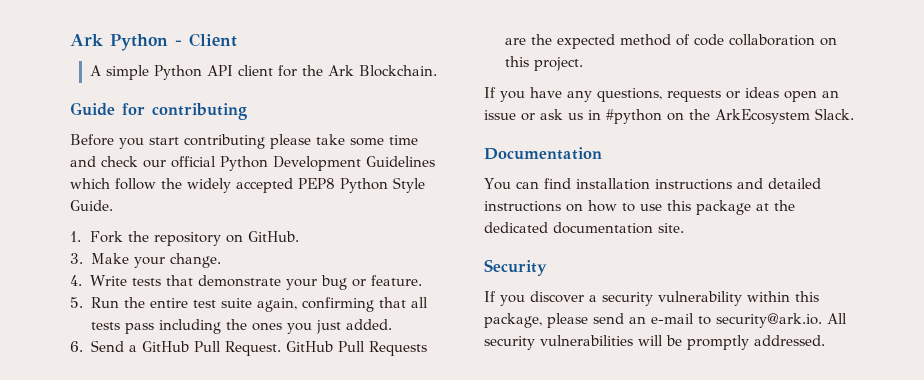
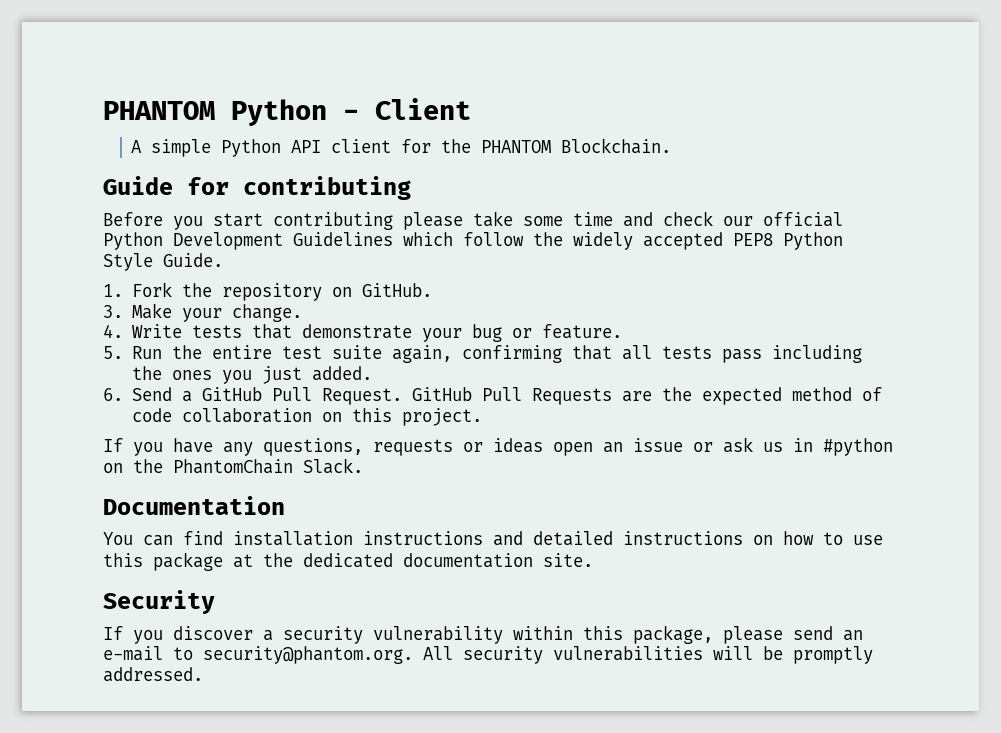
- Ark Python - Client
+ PHANTOM Python - Client
- A simple Python API client for the Ark Blockchain.
+ A simple Python API client for the PHANTOM Blockchain.
- If you have any questions, requests or ideas open an issue or ask us in #python on the ArkEcosystem Slack.
+ If you have any questions, requests or ideas open an issue or ask us in #python on the PhantomChain Slack.
- If you discover a security vulnerability within this package, please send an e-mail to security@ark.io. All security vulnerabilities will be promptly addressed.
+ If you discover a security vulnerability within this package, please send an e-mail to security@phantom.org. All security vulnerabilities will be promptly addressed.

